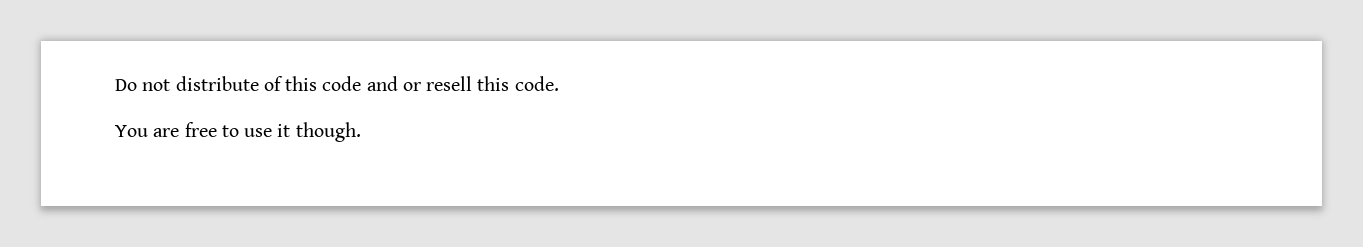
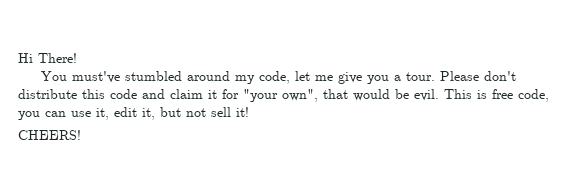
- Do not distribute of this code and or resell this code.
- You are free to use it though.
+ Hi There!
+ You must've stumbled around my code, let me give you a tour. Please don't distribute this code and claim it for "your own", that would be evil. This is free code, you can use it, edit it, but not sell it!
+ CHEERS!

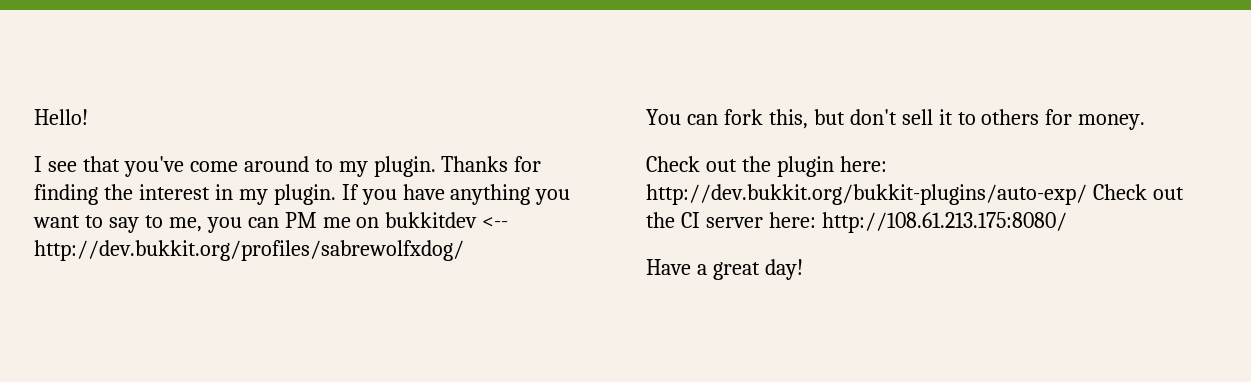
- Hi There!
- You must've stumbled around my code, let me give you a tour. Please don't distribute this code and claim it for "your own", that would be evil. This is free code, you can use it, edit it, but not sell it!
- CHEERS!
+ Hello!
+ I see that you've come around to my plugin. Thanks for finding the interest in my plugin. If you have anything you want to say to me, you can PM me on bukkitdev <-- http://dev.bukkit.org/profiles/sabrewolfxdog/
+ You can fork this, but don't sell it to others for money.
+ Check out the plugin here: http://dev.bukkit.org/bukkit-plugins/auto-exp/ Check out the CI server here: http://108.61.213.175:8080/
+ Have a great day!

